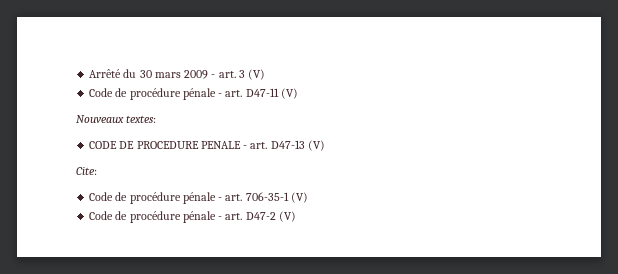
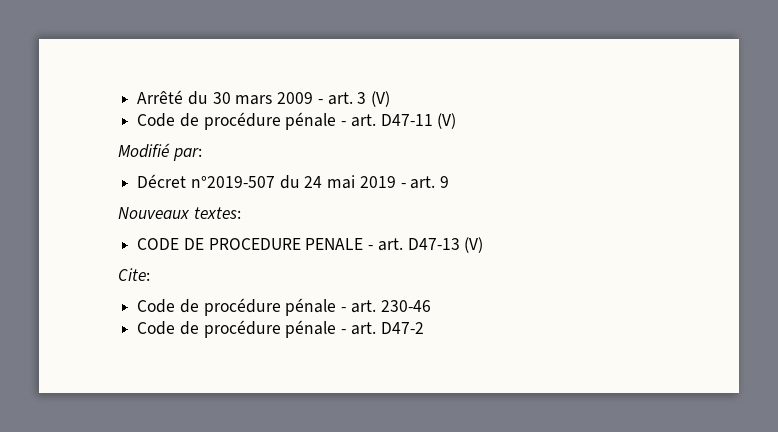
+ Modifié par:
+ Décret n°2019-507 du 24 mai 2019 - art. 9
- Code de procédure pénale - art. 706-35-1 (V)
+ Code de procédure pénale - art. 230-46
- Code de procédure pénale - art. D47-2 (V)
+ Code de procédure pénale - art. D47-2

